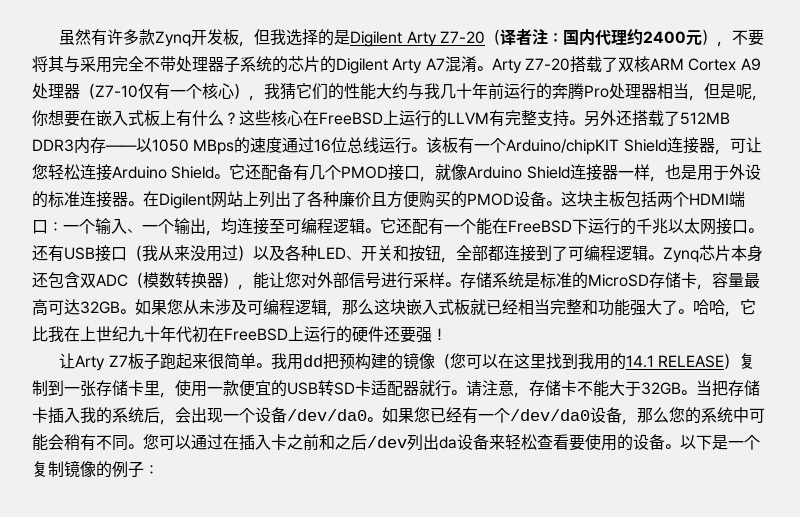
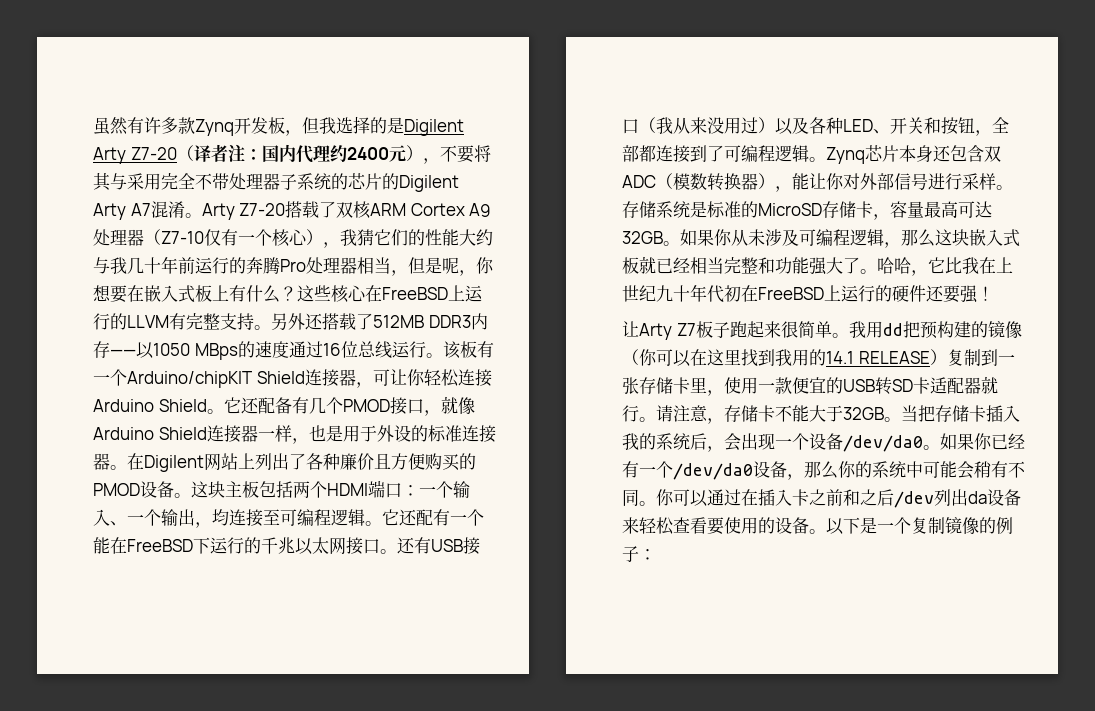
- 该板有一个Arduino/chipKIT Shield连接器，可让您轻松连接Arduino Shield。
+ 该板有一个Arduino/chipKIT Shield连接器，可让你轻松连接Arduino Shield。
- Zynq芯片本身还包含双ADC（模数转换器），能让您对外部信号进行采样。
+ Zynq芯片本身还包含双ADC（模数转换器），能让你对外部信号进行采样。
- 如果您从未涉及可编程逻辑，那么这块嵌入式板就已经相当完整和功能强大了。
+ 如果你从未涉及可编程逻辑，那么这块嵌入式板就已经相当完整和功能强大了。
- 我用dd把预构建的镜像（您可以在这里找到我用的14.1 RELEASE）复制到一张存储卡里，使用一款便宜的USB转SD卡适配器就行。
+ 我用dd把预构建的镜像（你可以在这里找到我用的14.1 RELEASE）复制到一张存储卡里，使用一款便宜的USB转SD卡适配器就行。
- 如果您已经有一个/dev/da0设备，那么您的系统中可能会稍有不同。
+ 如果你已经有一个/dev/da0设备，那么你的系统中可能会稍有不同。
- 您可以通过在插入卡之前和之后/dev列出da设备来轻松查看要使用的设备。
+ 你可以通过在插入卡之前和之后/dev列出da设备来轻松查看要使用的设备。

